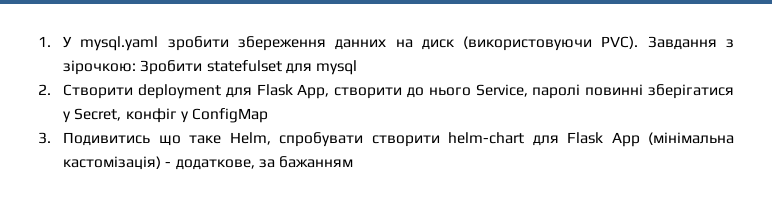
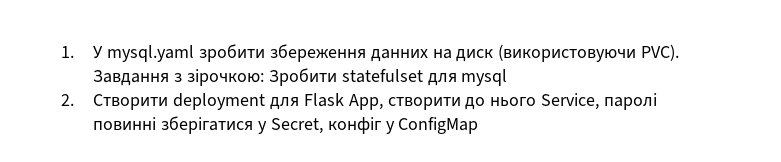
- 3. Подивитись що таке Helm, спробувати створити helm-chart для Flask App (мінімальна кастомізація) - додаткове, за бажанням

